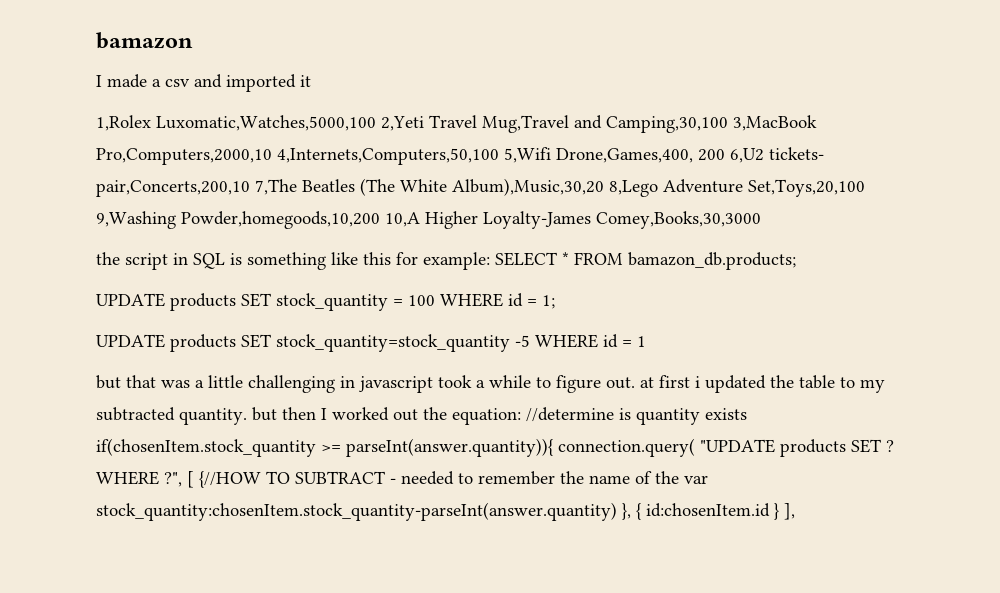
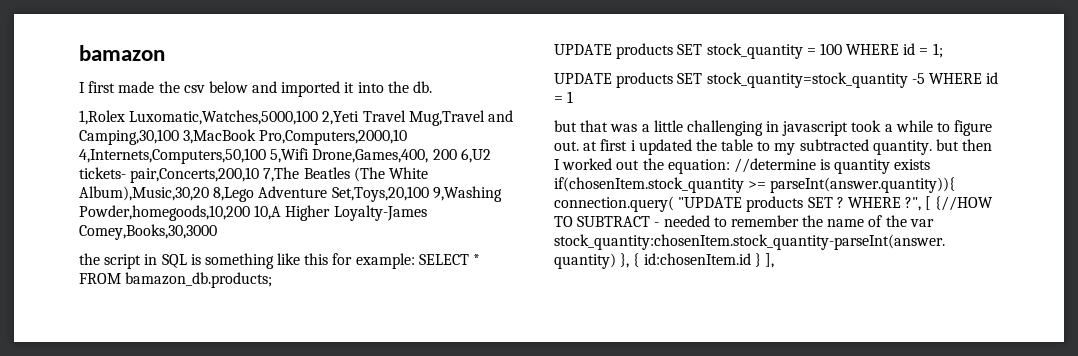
- I made a csv and imported it
+ I first made the csv below and imported it into the db.

